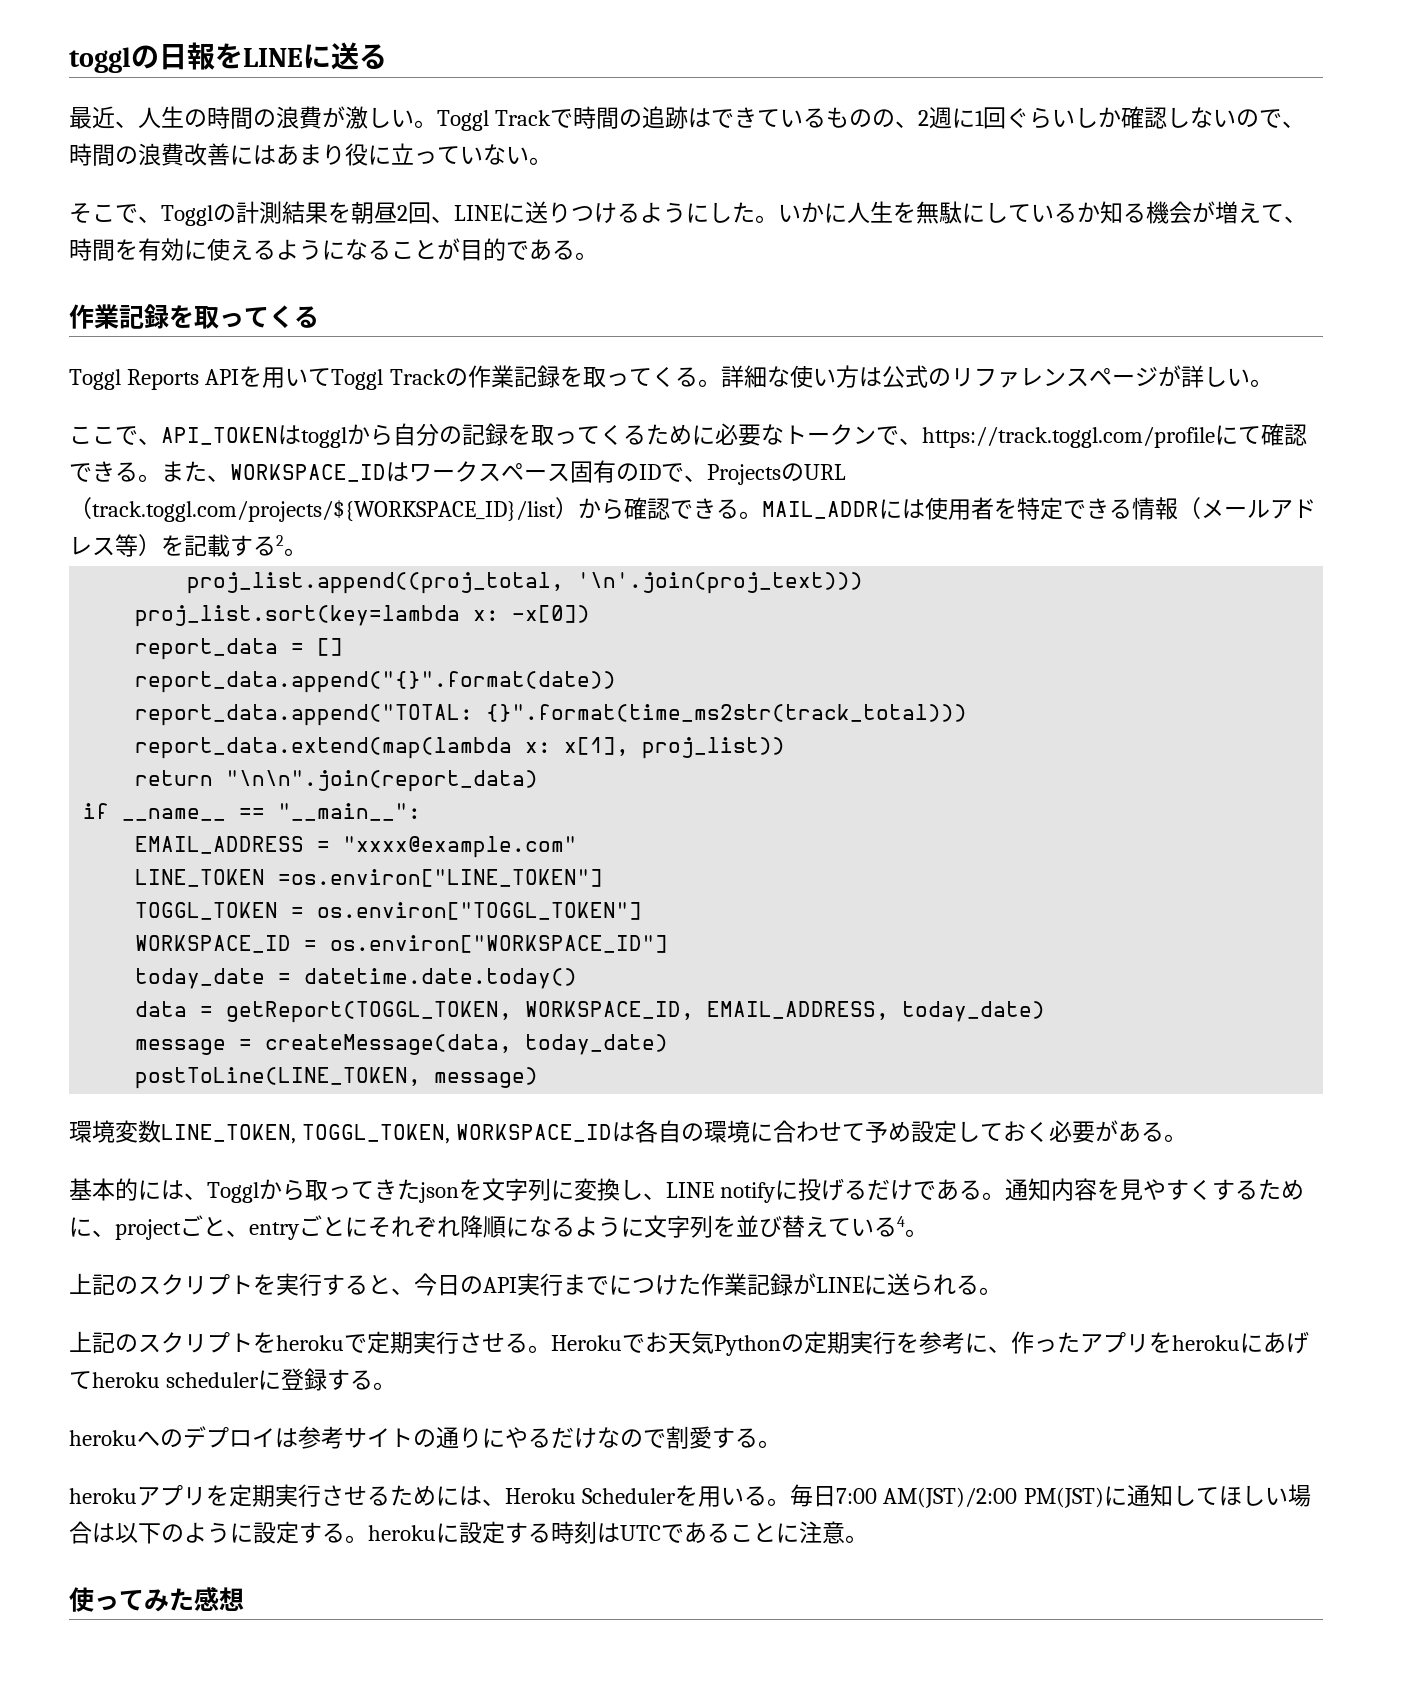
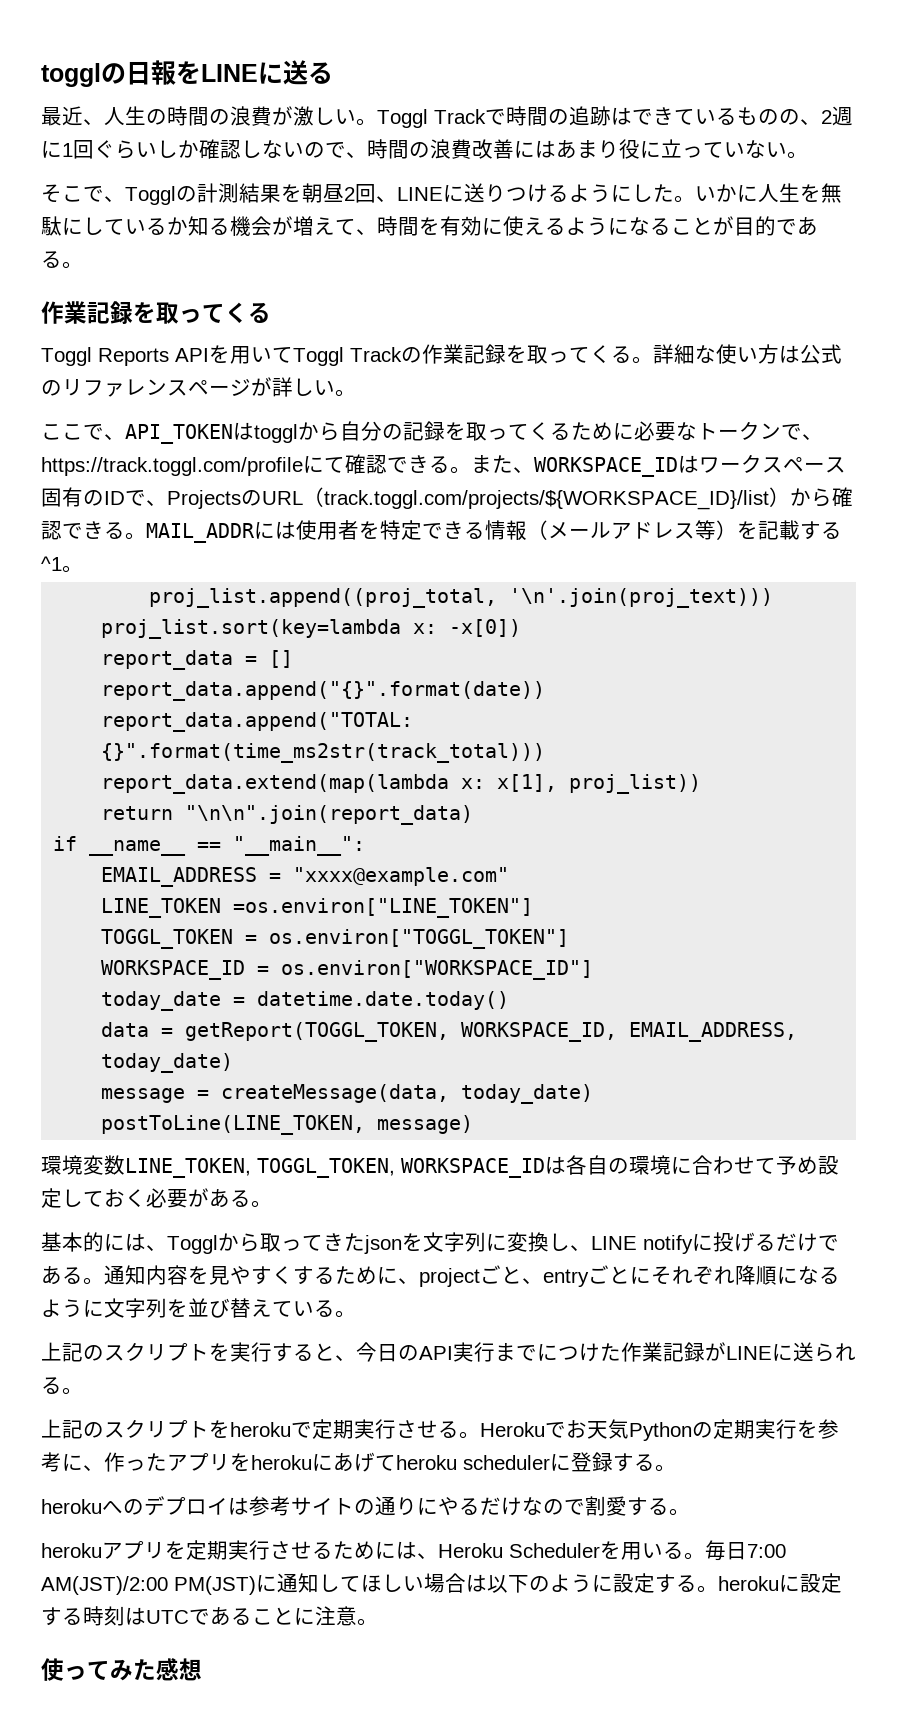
- MAIL_ADDRには使用者を特定できる情報（メールアドレス等）を記載する2。
+ MAIL_ADDRには使用者を特定できる情報（メールアドレス等）を記載する^1。
- 通知内容を見やすくするために、projectごと、entryごとにそれぞれ降順になるように文字列を並び替えている4。
+ 通知内容を見やすくするために、projectごと、entryごとにそれぞれ降順になるように文字列を並び替えている。

